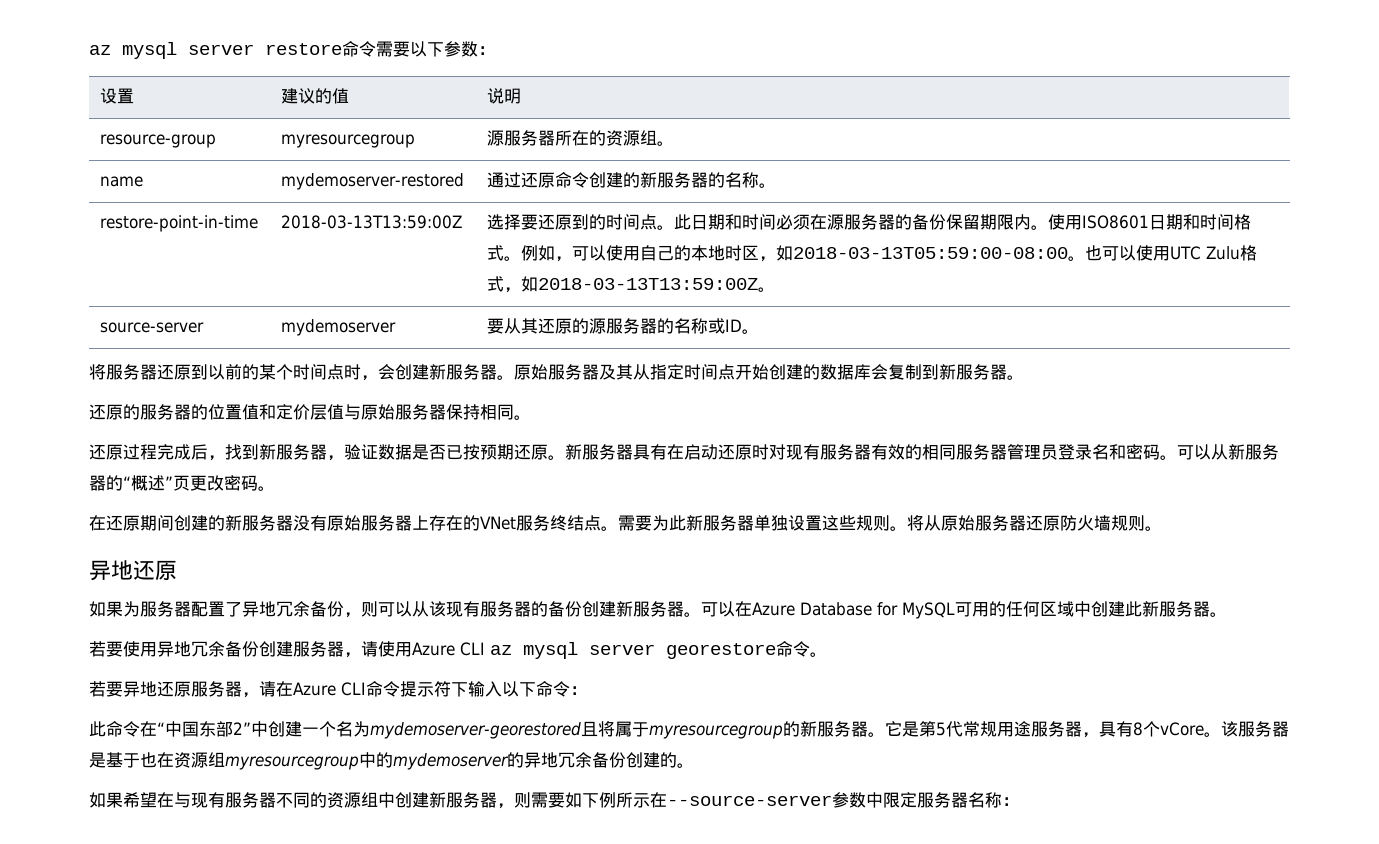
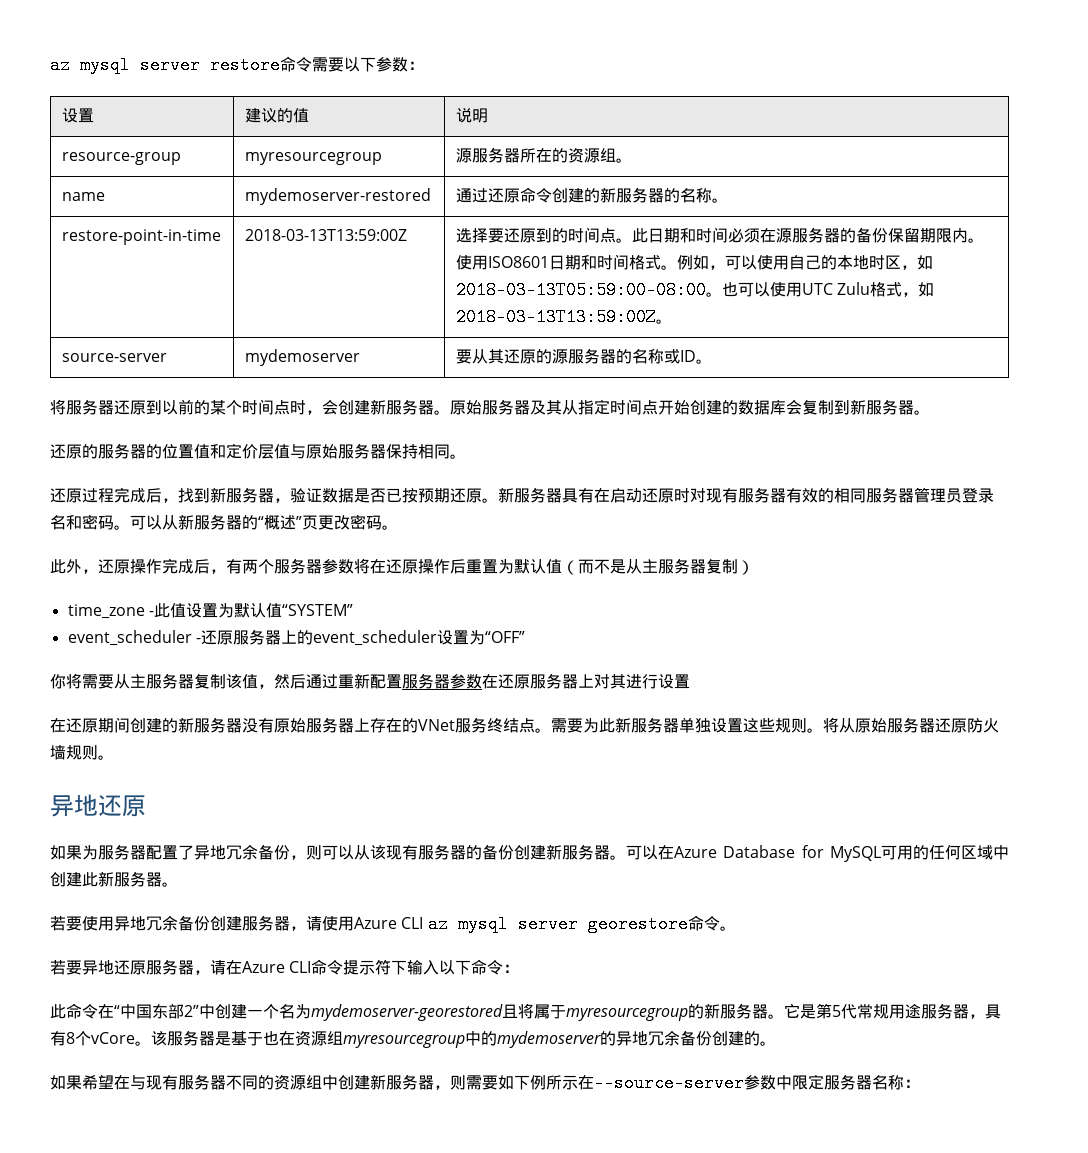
+ 此外，还原操作完成后，有两个服务器参数将在还原操作后重置为默认值（而不是从主服务器复制）
+ time_zone -此值设置为默认值“SYSTEM”
+ event_scheduler -还原服务器上的event_scheduler设置为“OFF”
+ 你将需要从主服务器复制该值，然后通过重新配置服务器参数在还原服务器上对其进行设置

